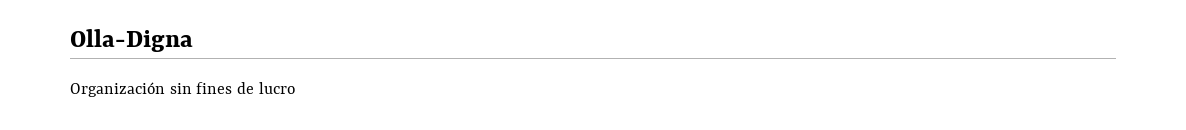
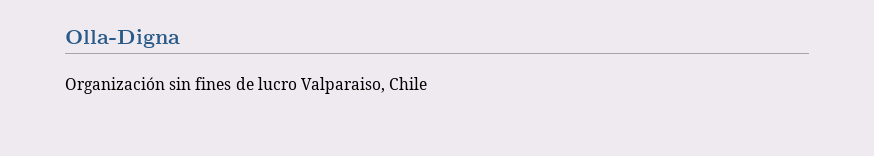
- Organización sin fines de lucro
+ Organización sin fines de lucro Valparaiso, Chile

